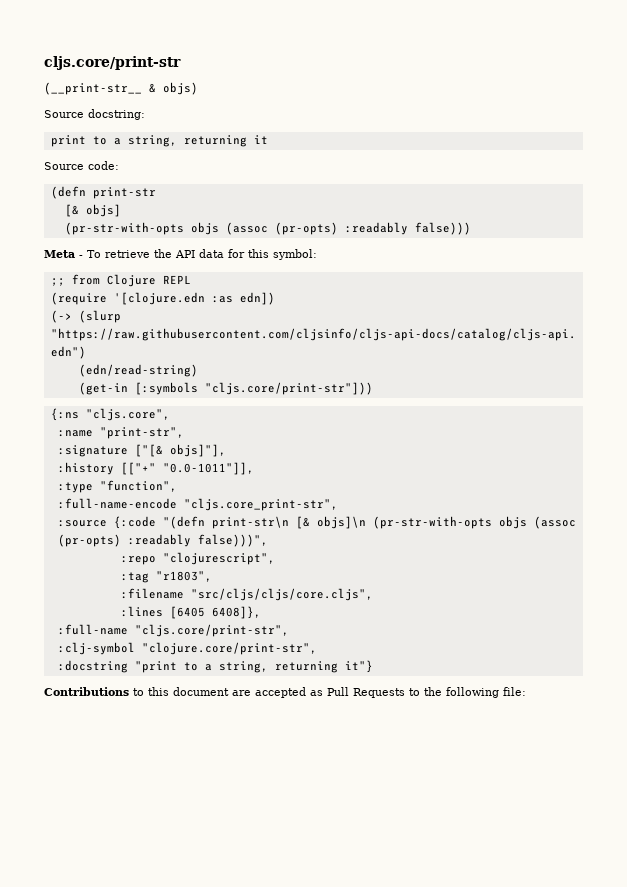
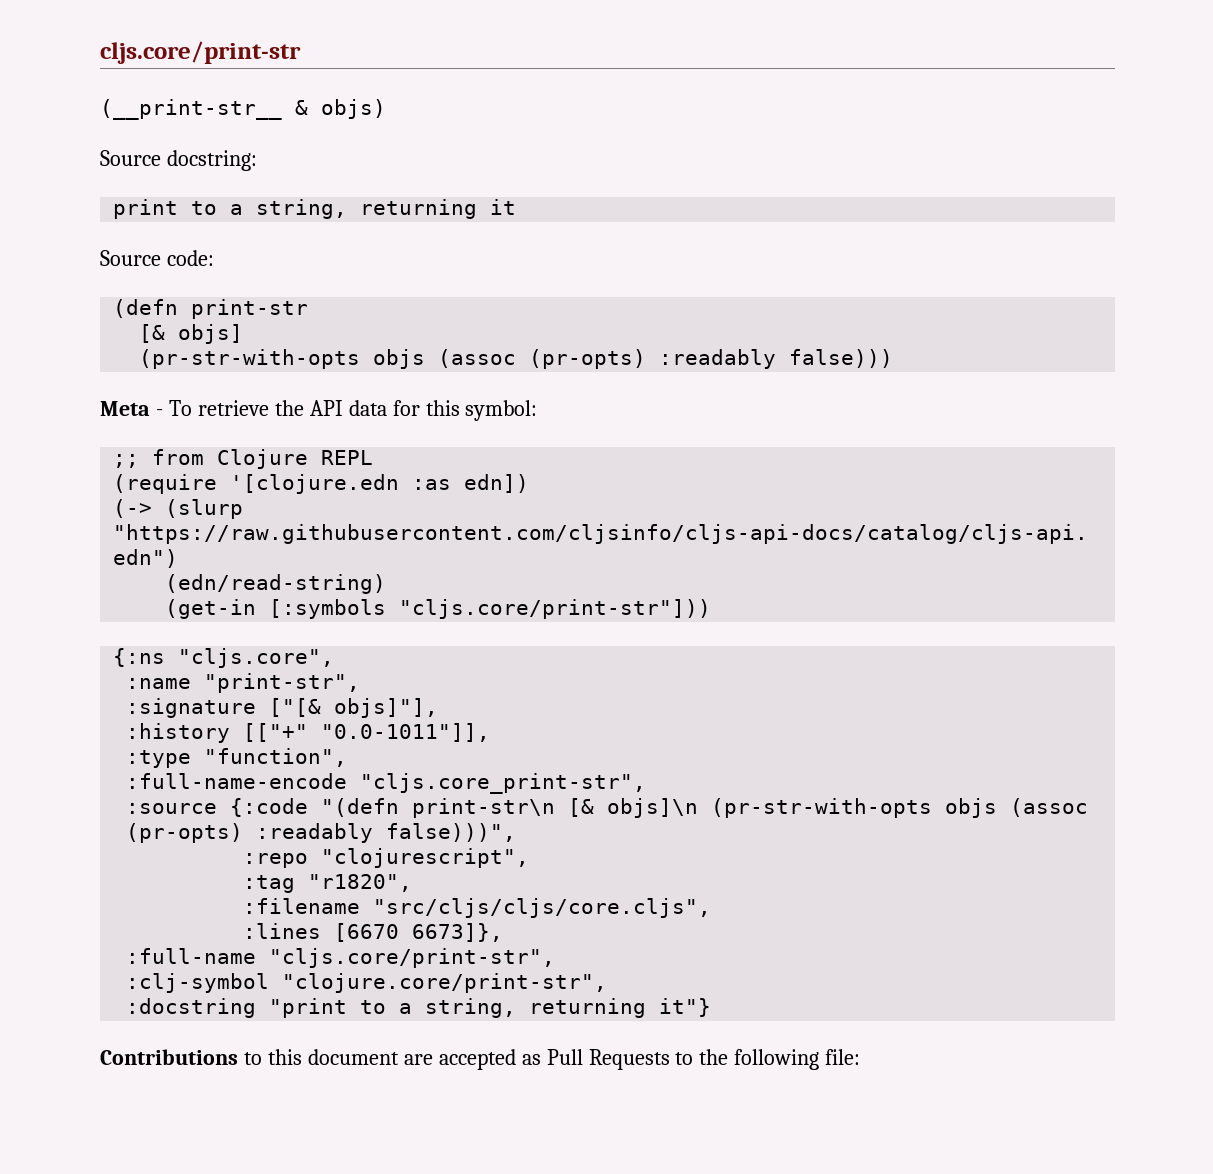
- :tag "r1803",
+ :tag "r1820",
- :lines [6405 6408]},
+ :lines [6670 6673]},

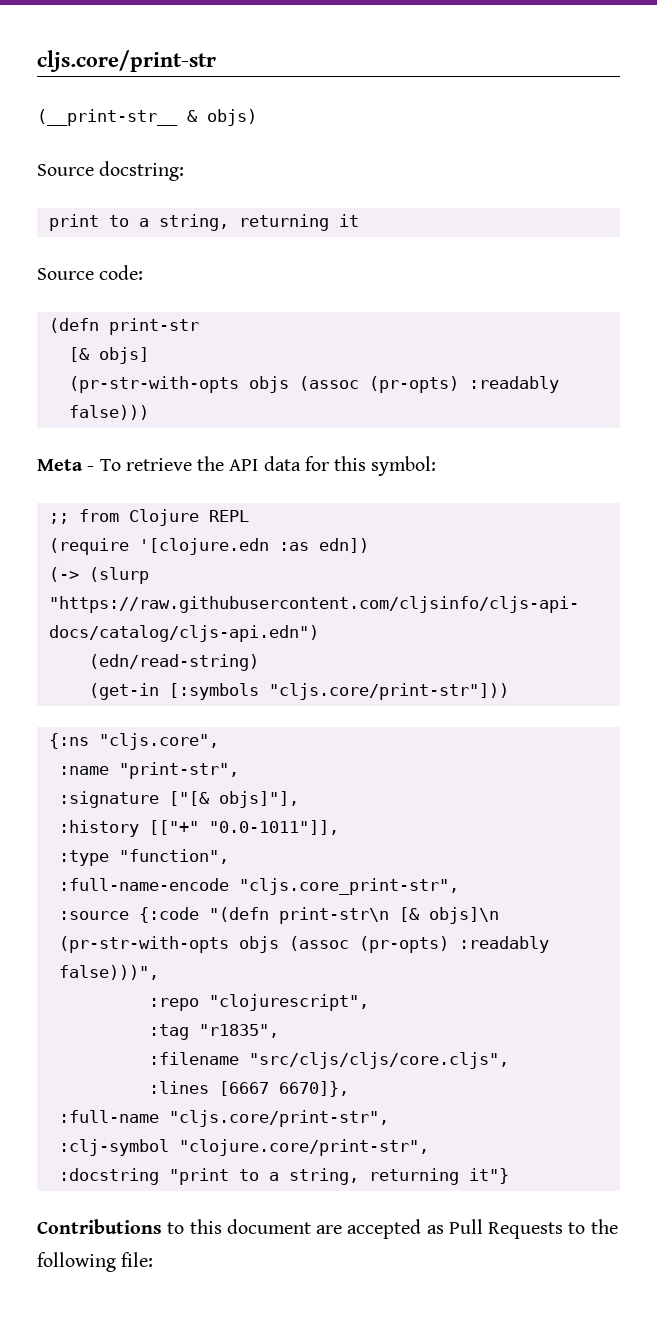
- :tag "r1820",
+ :tag "r1835",
- :lines [6670 6673]},
+ :lines [6667 6670]},

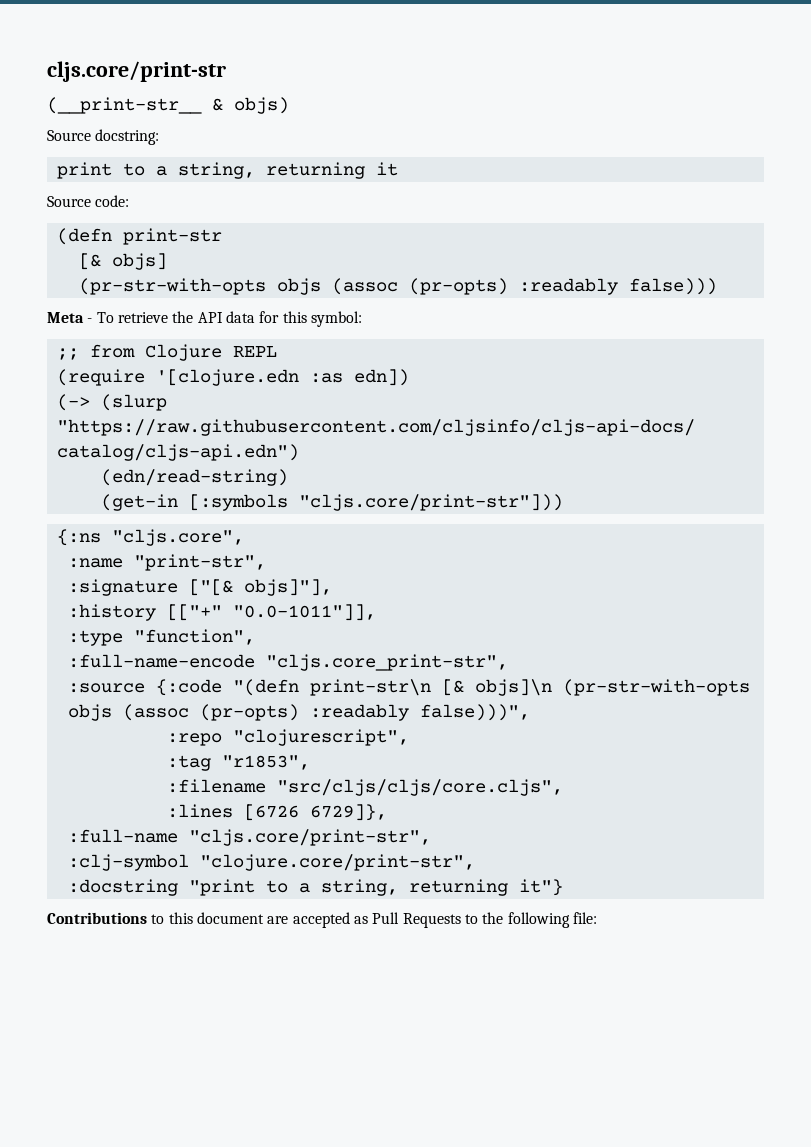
- :tag "r1835",
+ :tag "r1853",
- :lines [6667 6670]},
+ :lines [6726 6729]},

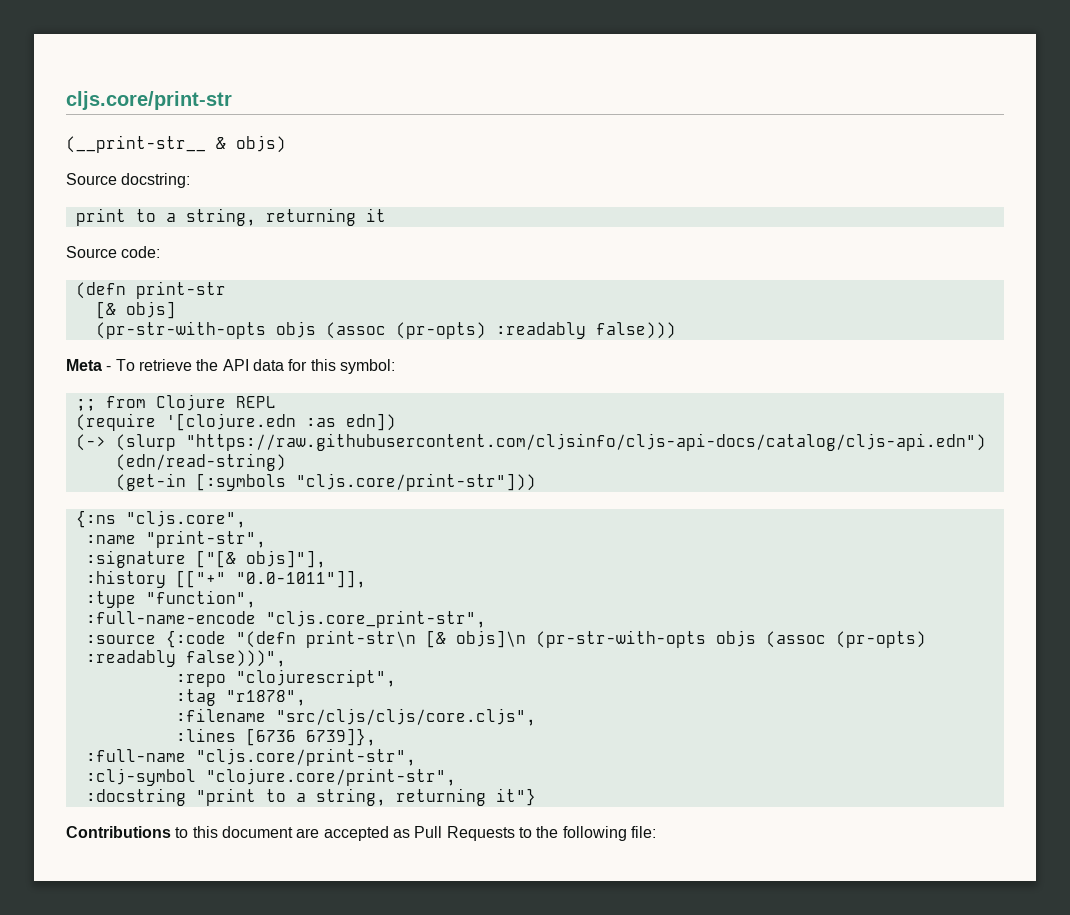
- :tag "r1853",
+ :tag "r1878",
- :lines [6726 6729]},
+ :lines [6736 6739]},

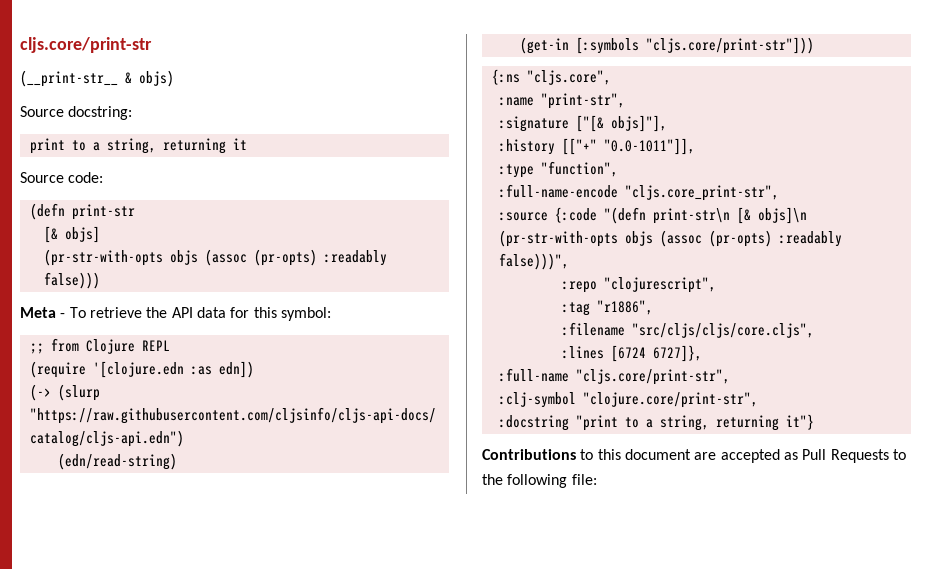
- :tag "r1878",
+ :tag "r1886",
- :lines [6736 6739]},
+ :lines [6724 6727]},

